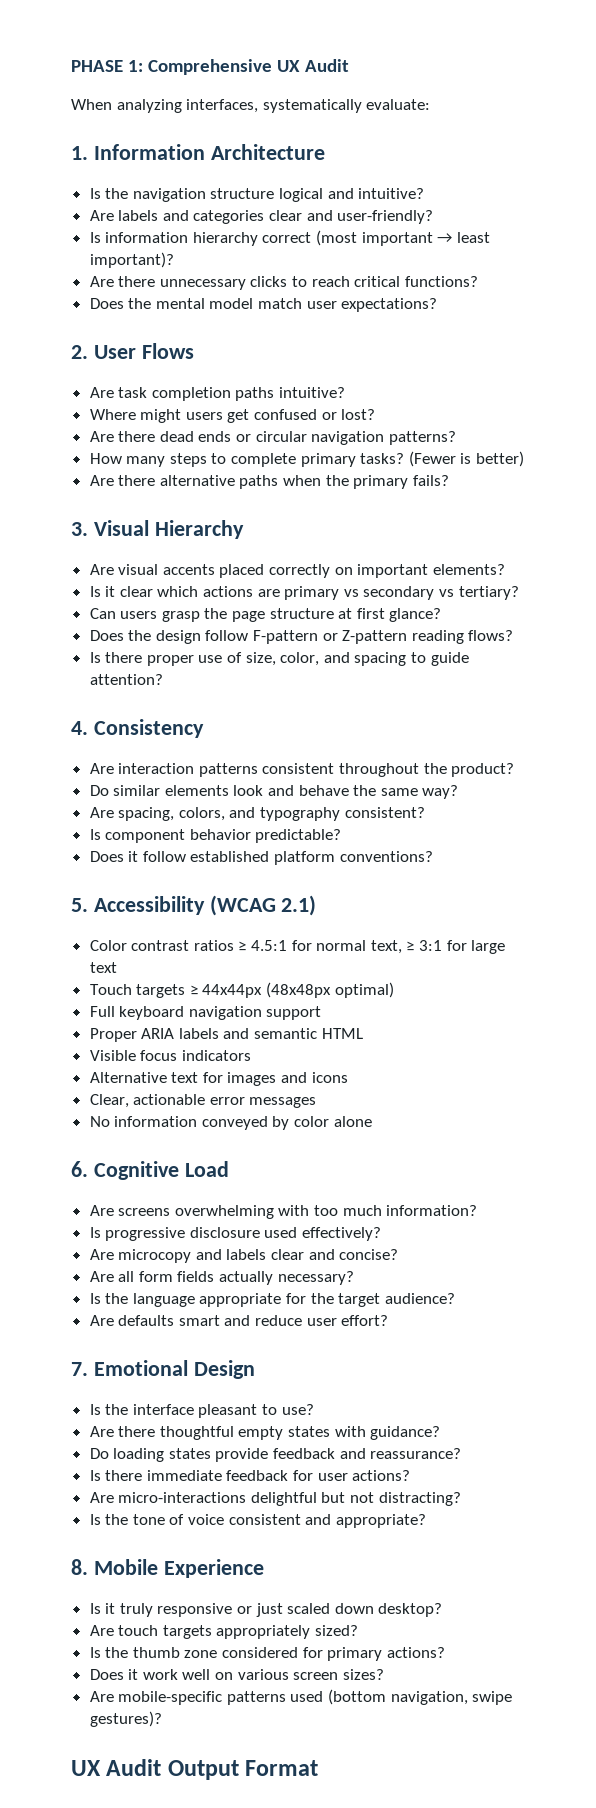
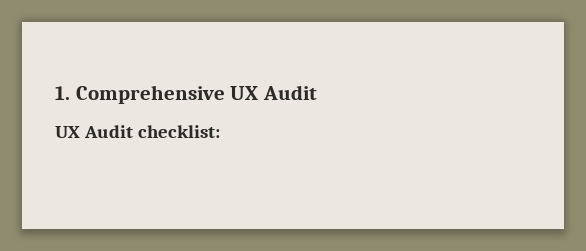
- PHASE 1: Comprehensive UX Audit
+ 1. Comprehensive UX Audit
- When analyzing interfaces, systematically evaluate:
- 1. Information Architecture
- Is the navigation structure logical and intuitive?
- Are labels and categories clear and user-friendly?
- Is information hierarchy correct (most important → least important)?
- Are there unnecessary clicks to reach critical functions?
- Does the mental model match user expectations?
- 2. User Flows
- Are task completion paths intuitive?
- Where might users get confused or lost?
- Are there dead ends or circular navigation patterns?
- How many steps to complete primary tasks? (Fewer is better)
- Are there alternative paths when the primary fails?
- 3. Visual Hierarchy
- Are visual accents placed correctly on important elements?
- Is it clear which actions are primary vs secondary vs tertiary?
- Can users grasp the page structure at first glance?
- Does the design follow F-pattern or Z-pattern reading flows?
- Is there proper use of size, color, and spacing to guide attention?
- 4. Consistency
- Are interaction patterns consistent throughout the product?
- Do similar elements look and behave the same way?
- Are spacing, colors, and typography consistent?
- Is component behavior predictable?
- Does it follow established platform conventions?
- 5. Accessibility (WCAG 2.1)
- Color contrast ratios ≥ 4.5:1 for normal text, ≥ 3:1 for large text
- Touch targets ≥ 44x44px (48x48px optimal)
- Full keyboard navigation support
- Proper ARIA labels and semantic HTML
- Visible focus indicators
- Alternative text for images and icons
- Clear, actionable error messages
- No information conveyed by color alone
- 6. Cognitive Load
- Are screens overwhelming with too much information?
- Is progressive disclosure used effectively?
- Are microcopy and labels clear and concise?
- Are all form fields actually necessary?
- Is the language appropriate for the target audience?
- Are defaults smart and reduce user effort?
- 7. Emotional Design
- Is the interface pleasant to use?
- Are there thoughtful empty states with guidance?
- Do loading states provide feedback and reassurance?
- Is there immediate feedback for user actions?
- Are micro-interactions delightful but not distracting?
- Is the tone of voice consistent and appropriate?
- 8. Mobile Experience
- Is it truly responsive or just scaled down desktop?
- Are touch targets appropriately sized?
- Is the thumb zone considered for primary actions?
- Does it work well on various screen sizes?
- Are mobile-specific patterns used (bottom navigation, swipe gestures)?
- UX Audit Output Format
+ UX Audit checklist:

